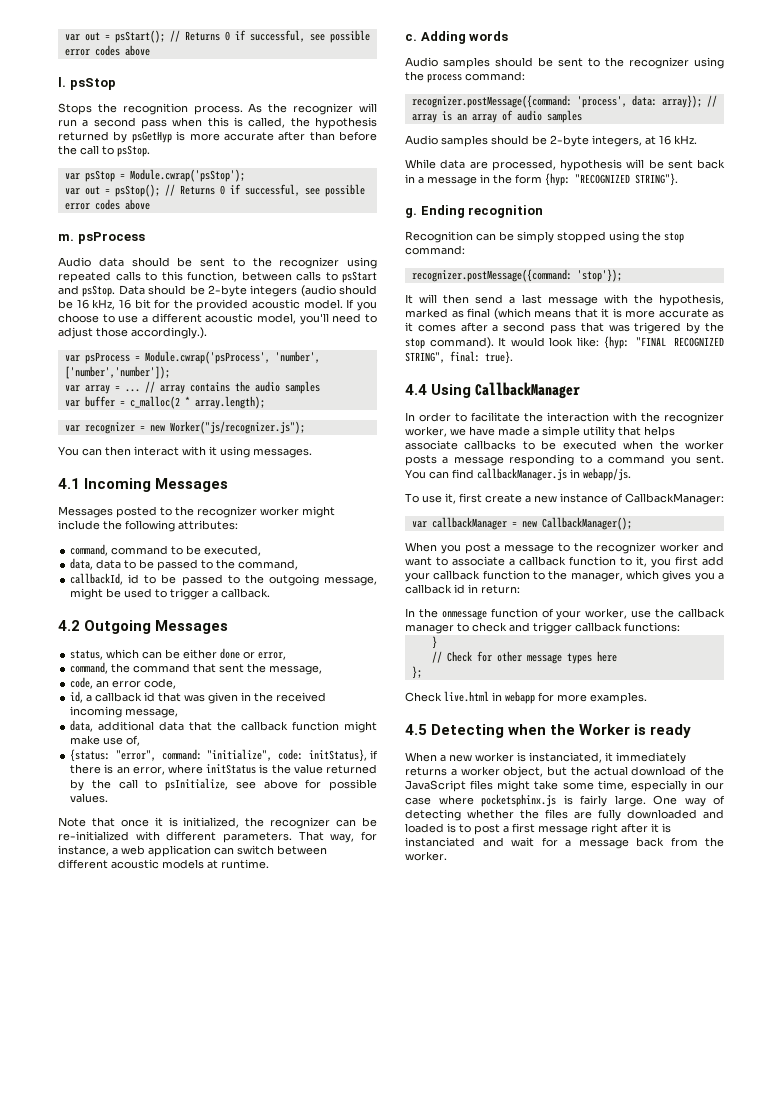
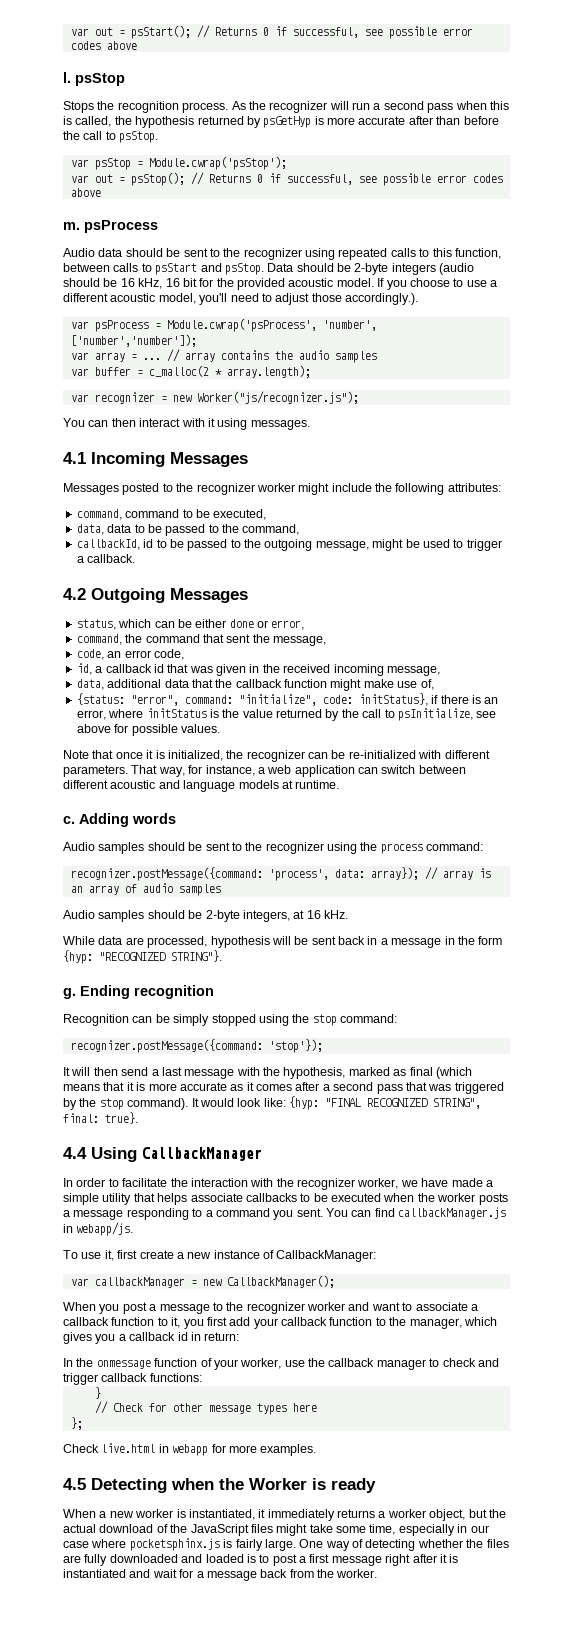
- That way, for instance, a web application can switch between different acoustic models at runtime.
+ That way, for instance, a web application can switch between different acoustic and language models at runtime.
- It will then send a last message with the hypothesis, marked as final (which means that it is more accurate as it comes after a second pass that was trigered by the stop command).
+ It will then send a last message with the hypothesis, marked as final (which means that it is more accurate as it comes after a second pass that was triggered by the stop command).
- When a new worker is instanciated, it immediately returns a worker object, but the actual download of the JavaScript files might take some time, especially in our case where pocketsphinx.js is fairly large.
+ When a new worker is instantiated, it immediately returns a worker object, but the actual download of the JavaScript files might take some time, especially in our case where pocketsphinx.js is fairly large.
- One way of detecting whether the files are fully downloaded and loaded is to post a first message right after it is instanciated and wait for a message back from the worker.
+ One way of detecting whether the files are fully downloaded and loaded is to post a first message right after it is instantiated and wait for a message back from the worker.

